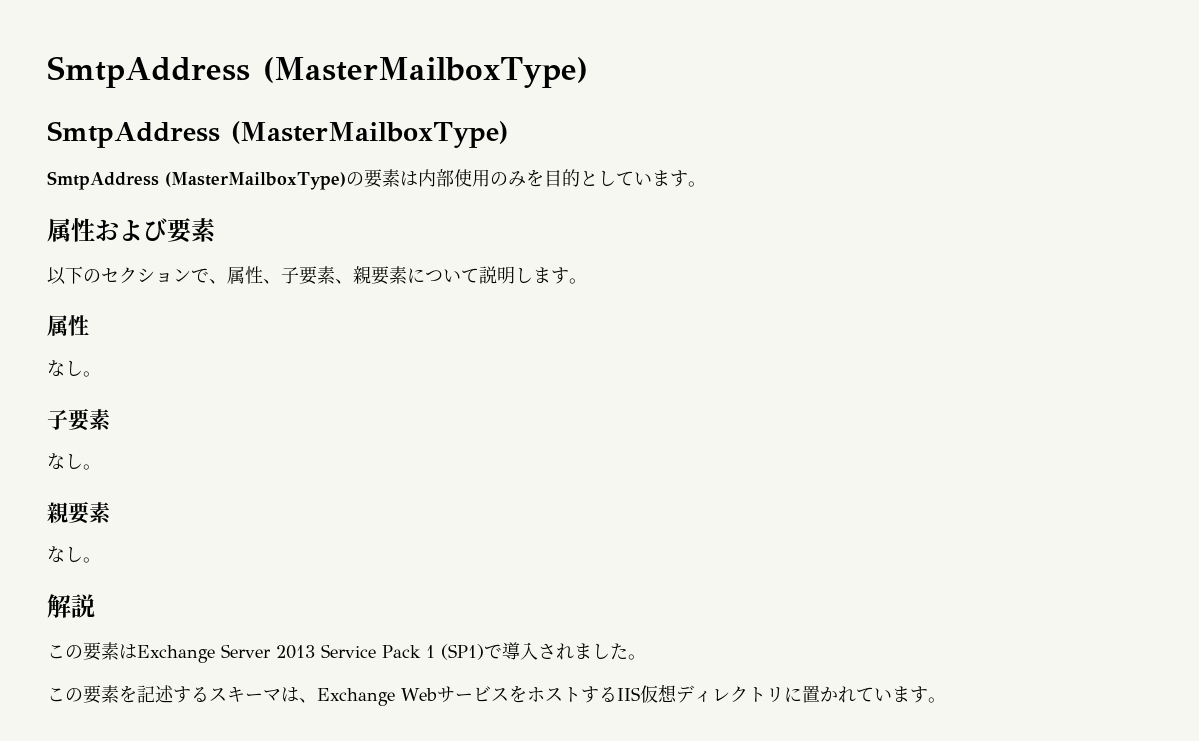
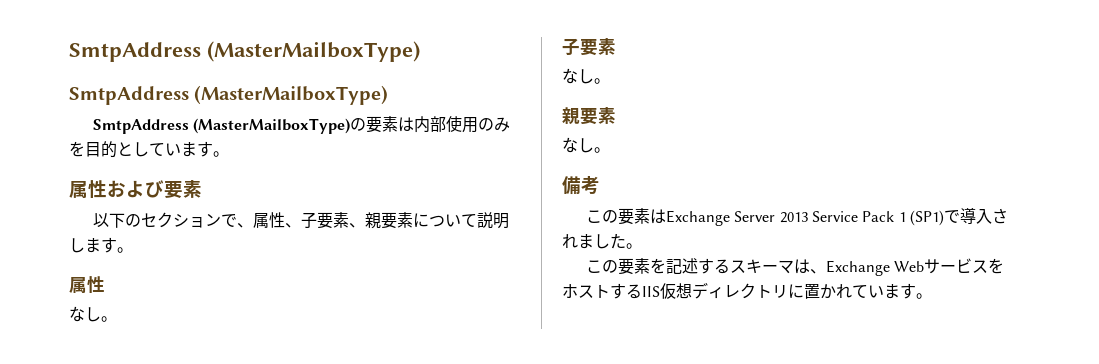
- 解説
+ 備考

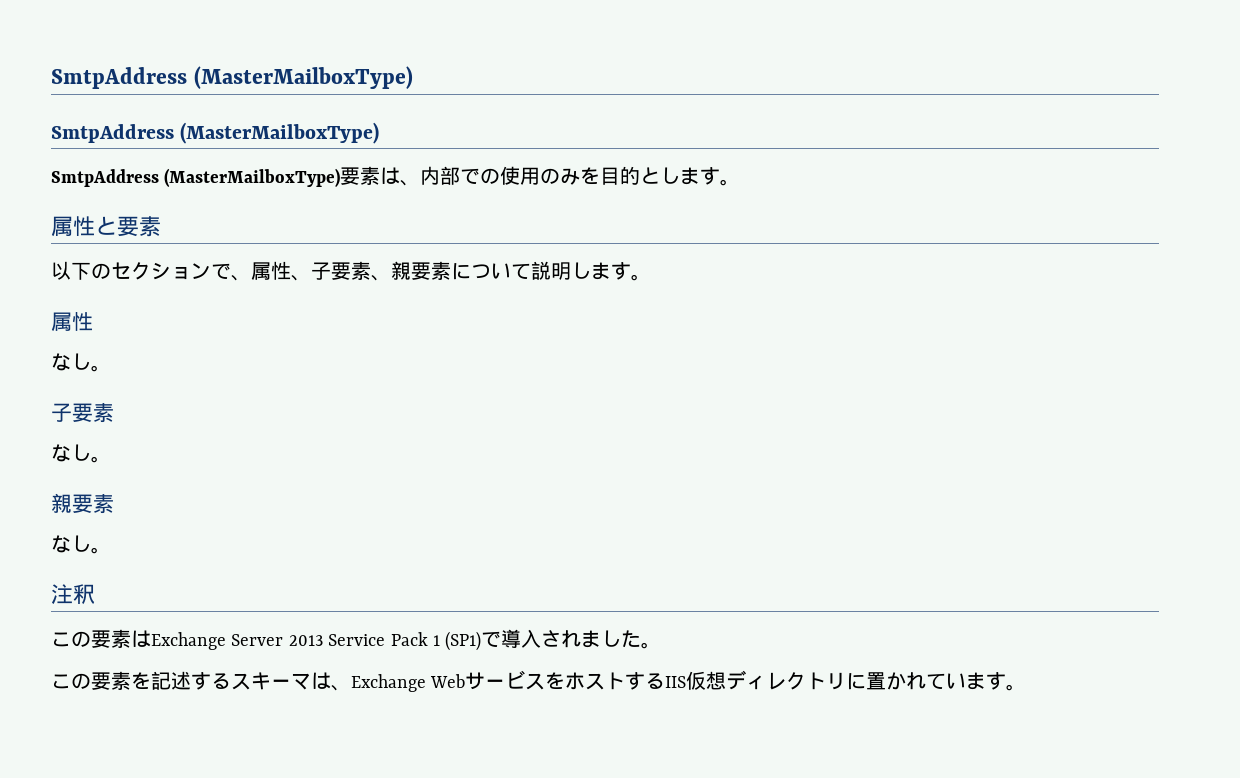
- SmtpAddress (MasterMailboxType)の要素は内部使用のみを目的としています。
- 属性および要素
+ SmtpAddress (MasterMailboxType)要素は、内部での使用のみを目的とします。
+ 属性と要素
- 備考
+ 注釈

